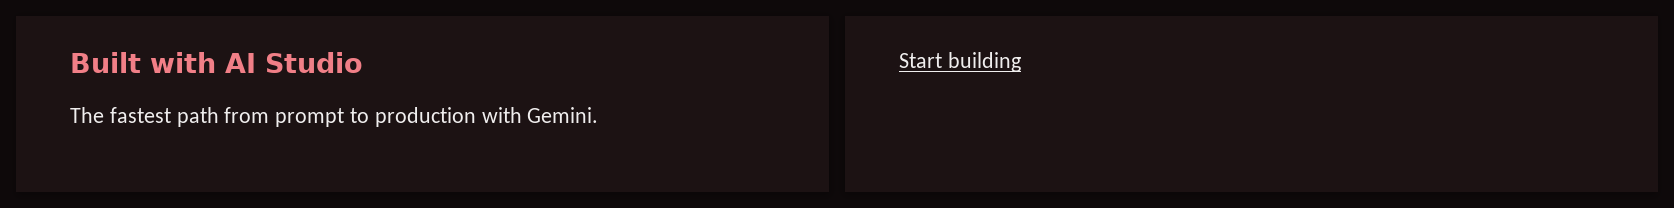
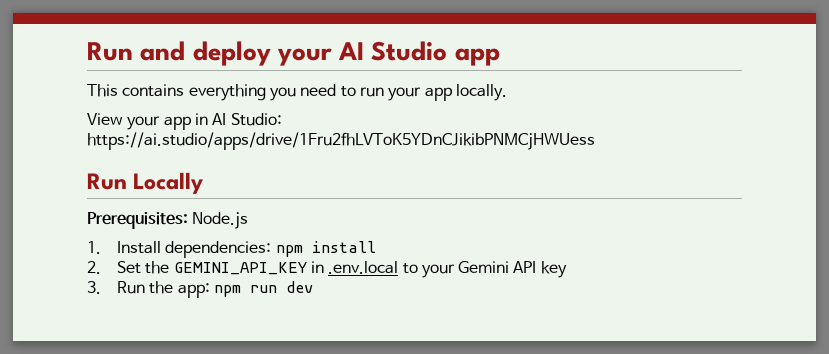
- Built with AI Studio
- The fastest path from prompt to production with Gemini.
- Start building
+ Run and deploy your AI Studio app
+ This contains everything you need to run your app locally.
+ View your app in AI Studio: https://ai.studio/apps/drive/1Fru2fhLVToK5YDnCJikibPNMCjHWUess
+ Run Locally
+ Prerequisites: Node.js
+ 1. Install dependencies: npm install
+ 2. Set the GEMINI_API_KEY in .env.local to your Gemini API key
+ 3. Run the app: npm run dev

